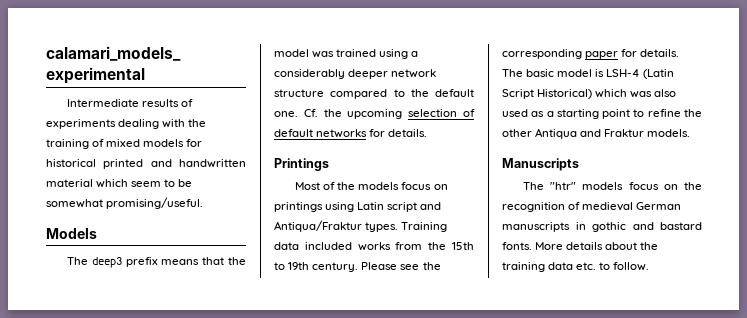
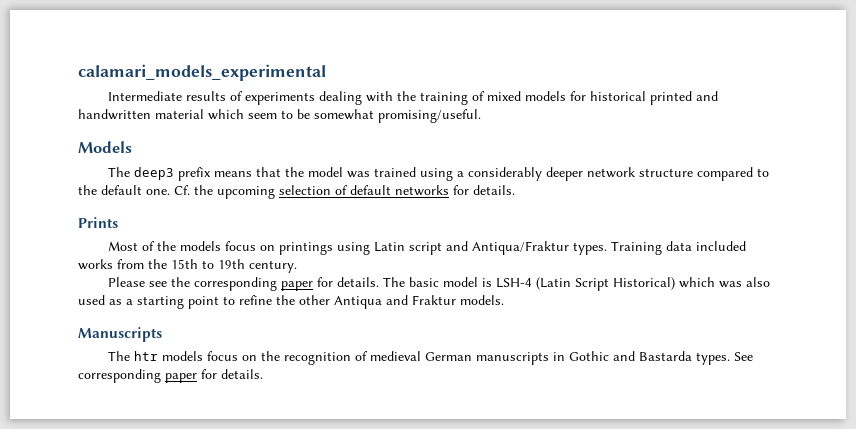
- Printings
+ Prints
- Training data included works from the 15th to 19th century. Please see the corresponding paper for details.
+ Training data included works from the 15th to 19th century.
+ Please see the corresponding paper for details.
- The "htr" models focus on the recognition of medieval German manuscripts in gothic and bastard fonts. More details about the training data etc. to follow.
+ The htr models focus on the recognition of medieval German manuscripts in Gothic and Bastarda types. See corresponding paper for details.

